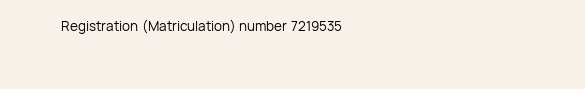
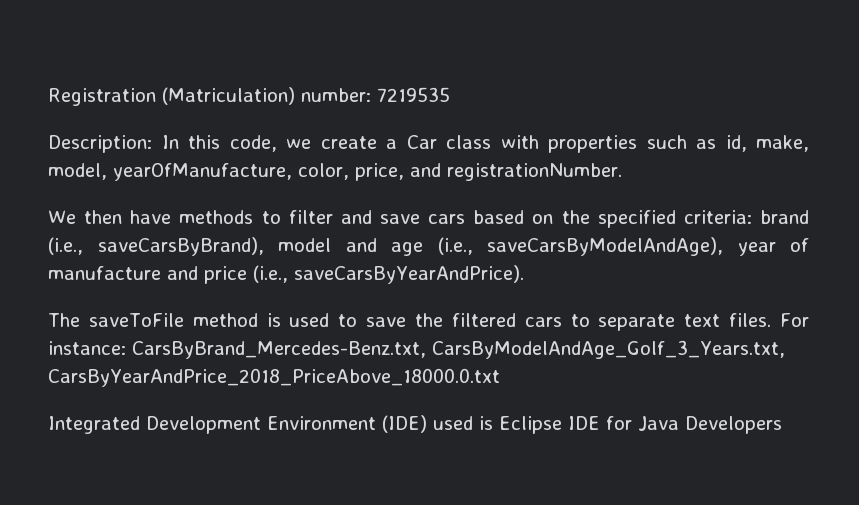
- Registration (Matriculation) number 7219535
+ Registration (Matriculation) number: 7219535
+ Description: In this code, we create a Car class with properties such as id, make, model, yearOfManufacture, color, price, and registrationNumber.
+ We then have methods to filter and save cars based on the specified criteria: brand (i.e., saveCarsByBrand), model and age (i.e., saveCarsByModelAndAge), year of manufacture and price (i.e., saveCarsByYearAndPrice).
+ The saveToFile method is used to save the filtered cars to separate text files. For instance: CarsByBrand_Mercedes-Benz.txt, CarsByModelAndAge_Golf_3_Years.txt, CarsByYearAndPrice_2018_PriceAbove_18000.0.txt
+ Integrated Development Environment (IDE) used is Eclipse IDE for Java Developers

